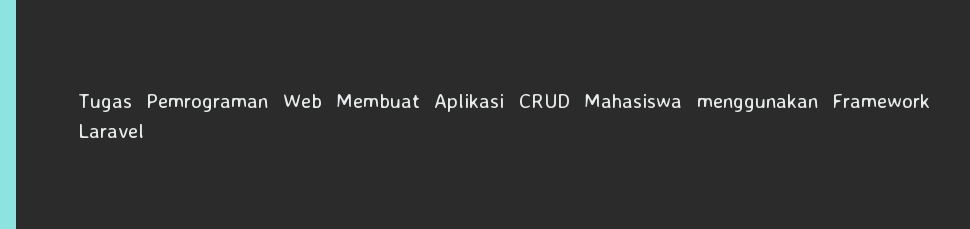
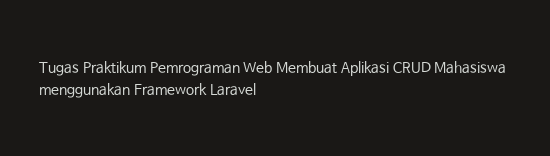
- Tugas Pemrograman Web Membuat Aplikasi CRUD Mahasiswa menggunakan Framework Laravel
+ Tugas Praktikum Pemrograman Web Membuat Aplikasi CRUD Mahasiswa menggunakan Framework Laravel

